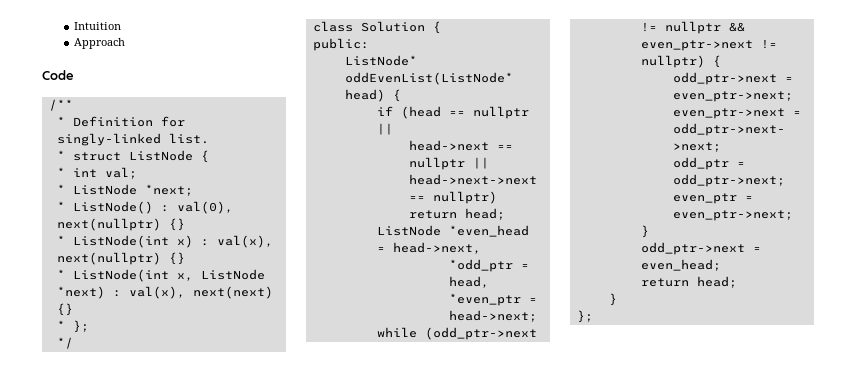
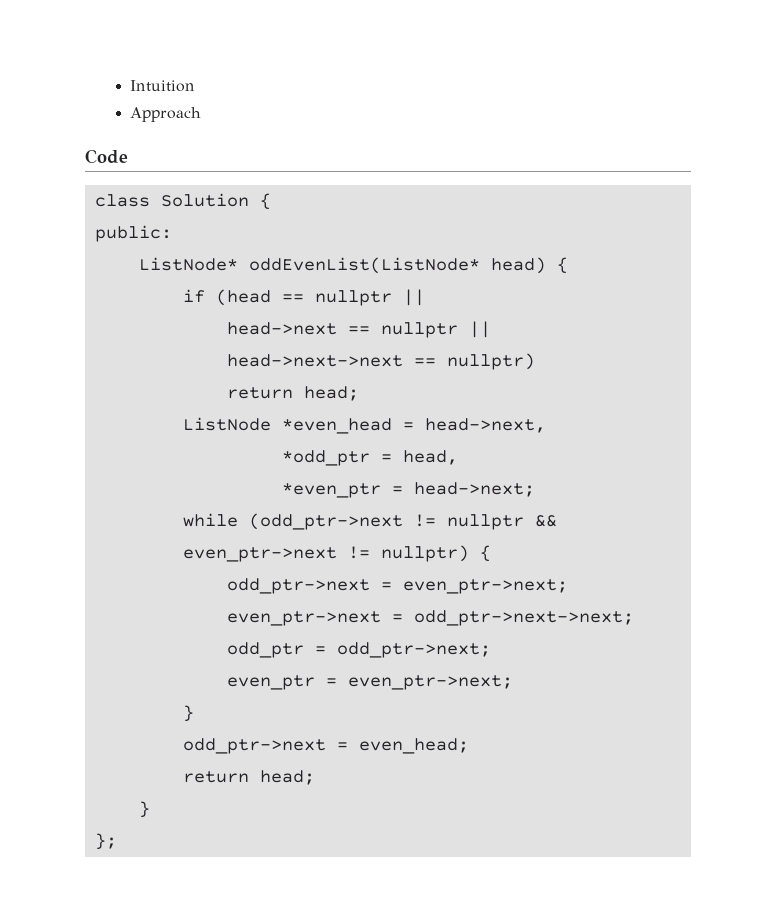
- /**
- * Definition for singly-linked list.
- * struct ListNode {
- * int val;
- * ListNode *next;
- * ListNode() : val(0), next(nullptr) {}
- * ListNode(int x) : val(x), next(nullptr) {}
- * ListNode(int x, ListNode *next) : val(x), next(next) {}
- * };
- */

